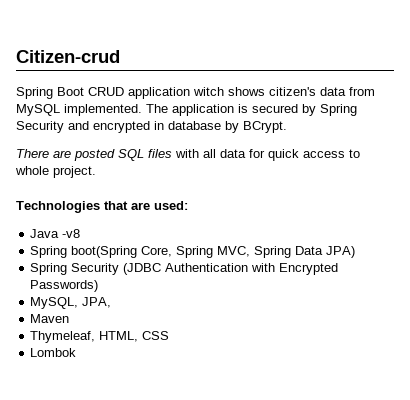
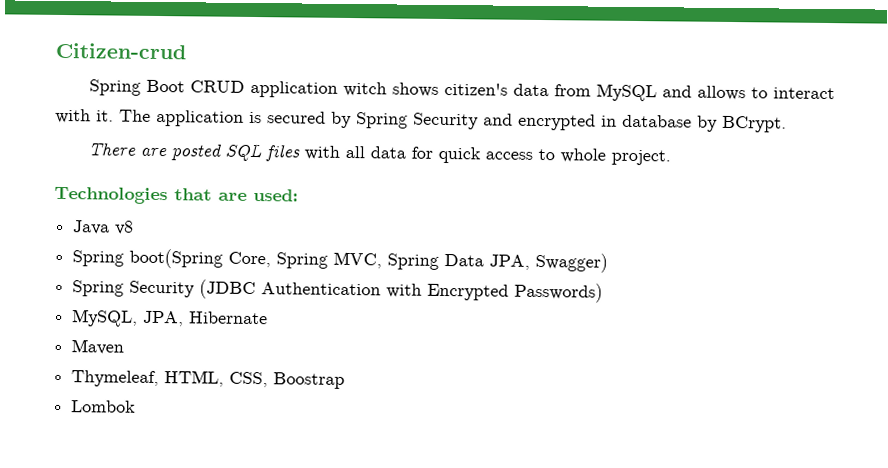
- Spring Boot CRUD application witch shows citizen's data from MySQL implemented.
+ Spring Boot CRUD application witch shows citizen's data from MySQL and allows to interact with it.
- Java -v8
+ Java v8
- Spring boot(Spring Core, Spring MVC, Spring Data JPA)
+ Spring boot(Spring Core, Spring MVC, Spring Data JPA, Swagger)
- MySQL, JPA,
+ MySQL, JPA, Hibernate
- Thymeleaf, HTML, CSS
+ Thymeleaf, HTML, CSS, Boostrap

